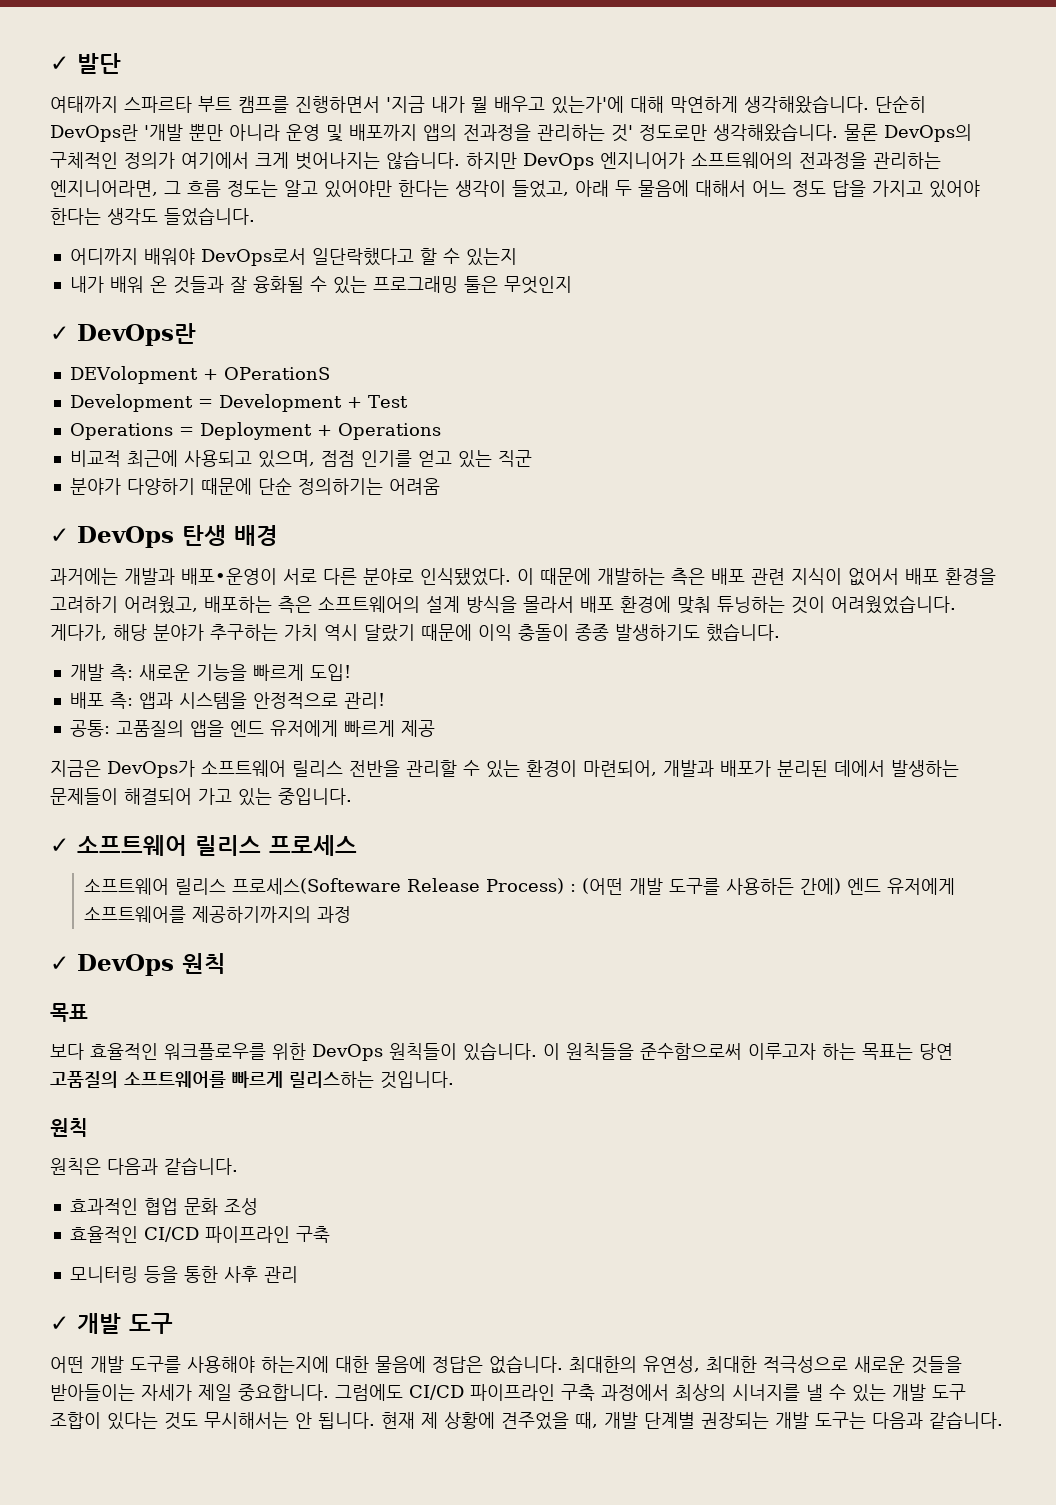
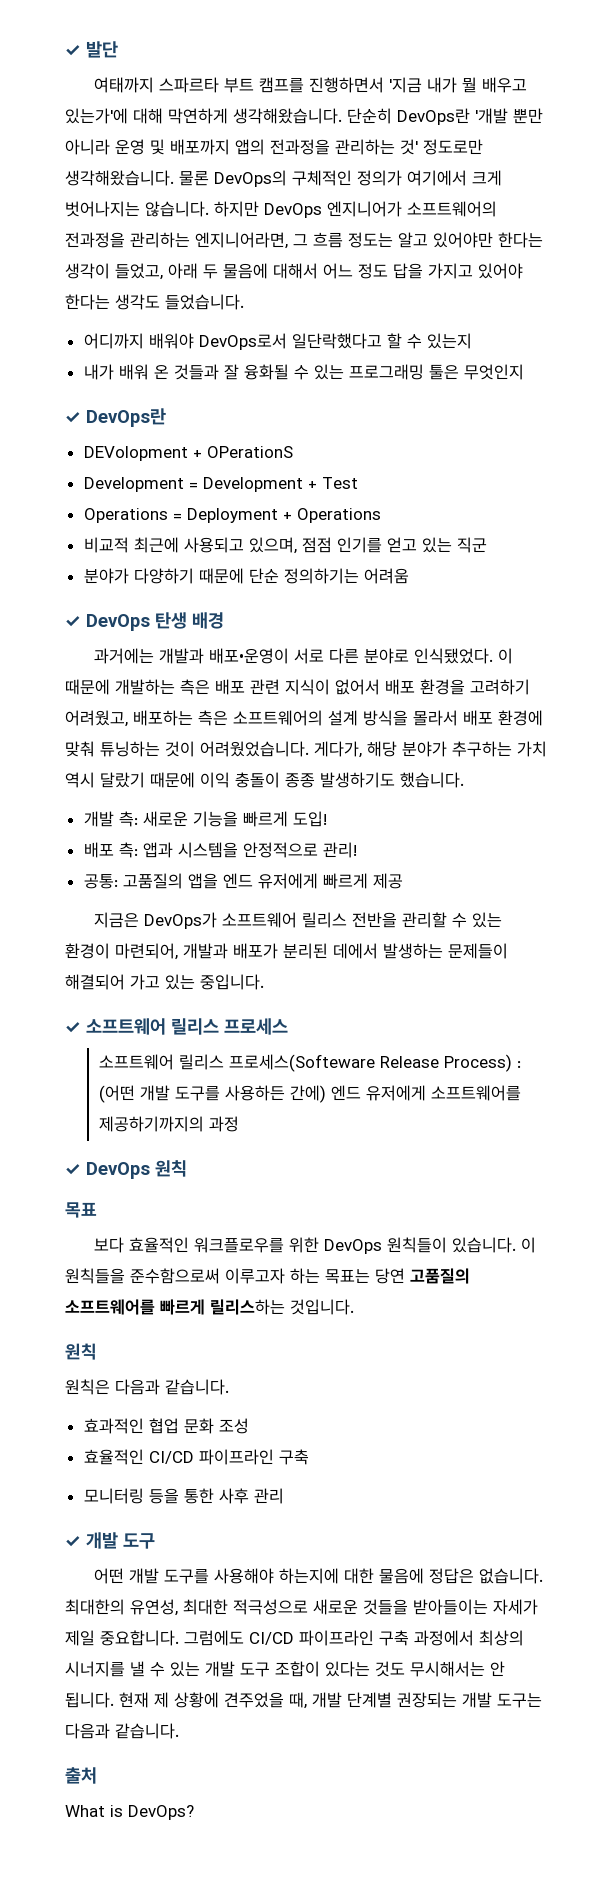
+ 출처
+ What is DevOps?

